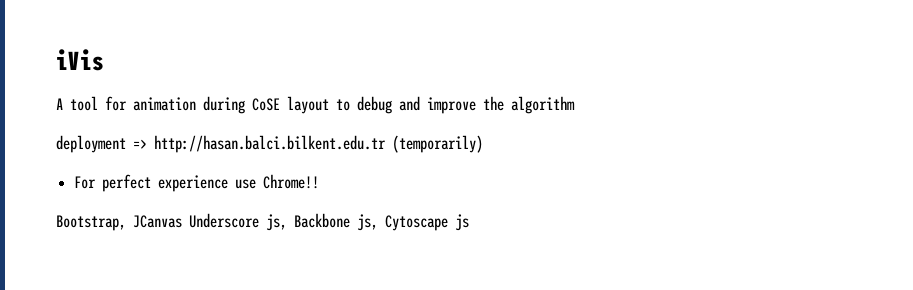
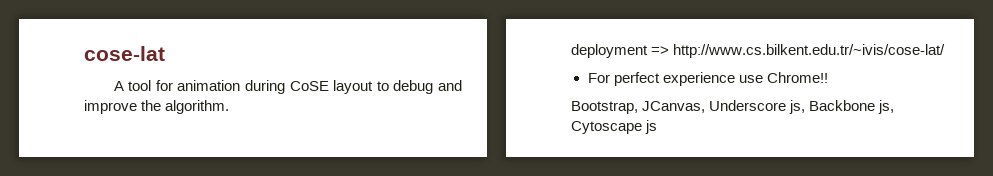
- iVis
+ cose-lat
- A tool for animation during CoSE layout to debug and improve the algorithm
+ A tool for animation during CoSE layout to debug and improve the algorithm.
- deployment => http://hasan.balci.bilkent.edu.tr (temporarily)
+ deployment => http://www.cs.bilkent.edu.tr/~ivis/cose-lat/
- Bootstrap, JCanvas Underscore js, Backbone js, Cytoscape js
+ Bootstrap, JCanvas, Underscore js, Backbone js, Cytoscape js

